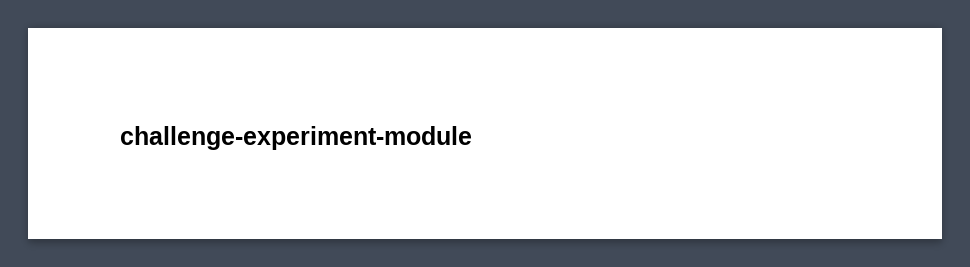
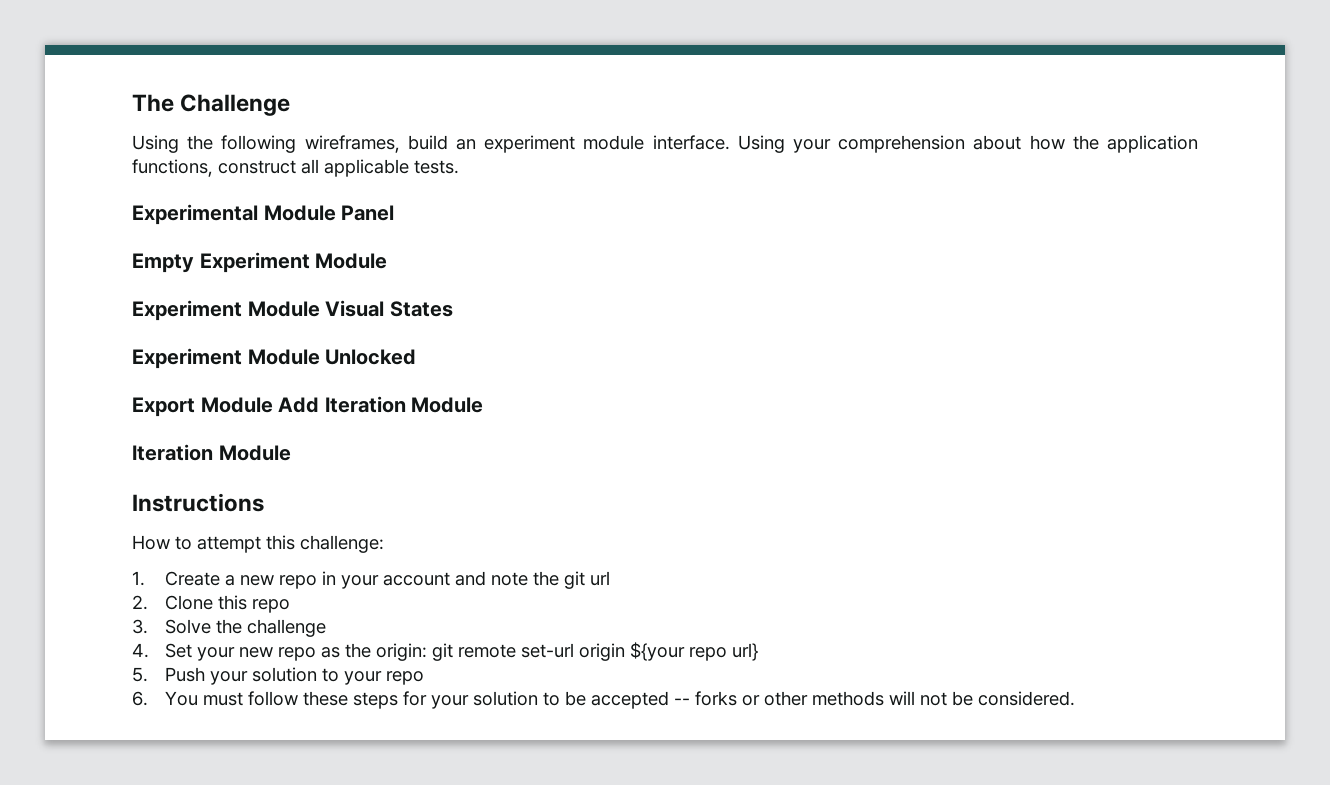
- challenge-experiment-module
+ The Challenge
+ Using the following wireframes, build an experiment module interface. Using your comprehension about how the application functions, construct all applicable tests.
+ Experimental Module Panel
+ Empty Experiment Module
+ Experiment Module Visual States
+ Experiment Module Unlocked
+ Export Module Add Iteration Module
+ Iteration Module
+ Instructions
+ How to attempt this challenge:
+ 1. Create a new repo in your account and note the git url
+ 2. Clone this repo
+ 3. Solve the challenge
+ 4. Set your new repo as the origin: git remote set-url origin ${your repo url}
+ 5. Push your solution to your repo
+ 6. You must follow these steps for your solution to be accepted -- forks or other methods will not be considered.

